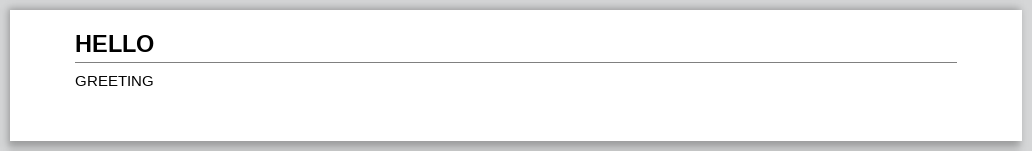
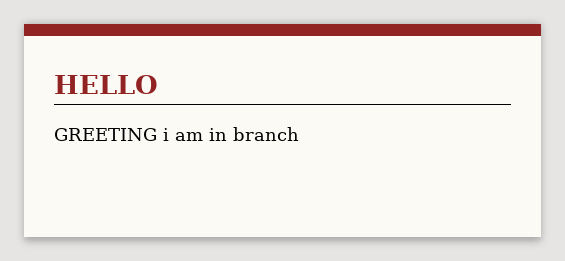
- GREETING
+ GREETING i am in branch

